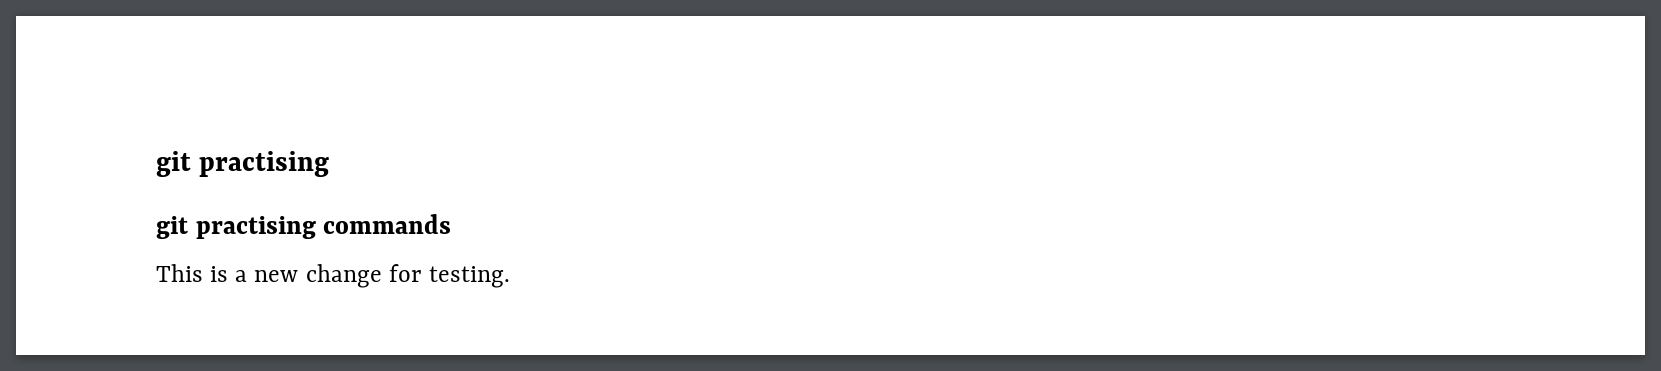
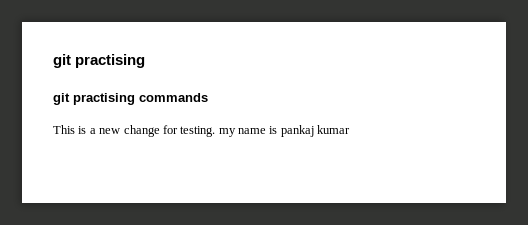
- This is a new change for testing.
+ This is a new change for testing. my name is pankaj kumar

